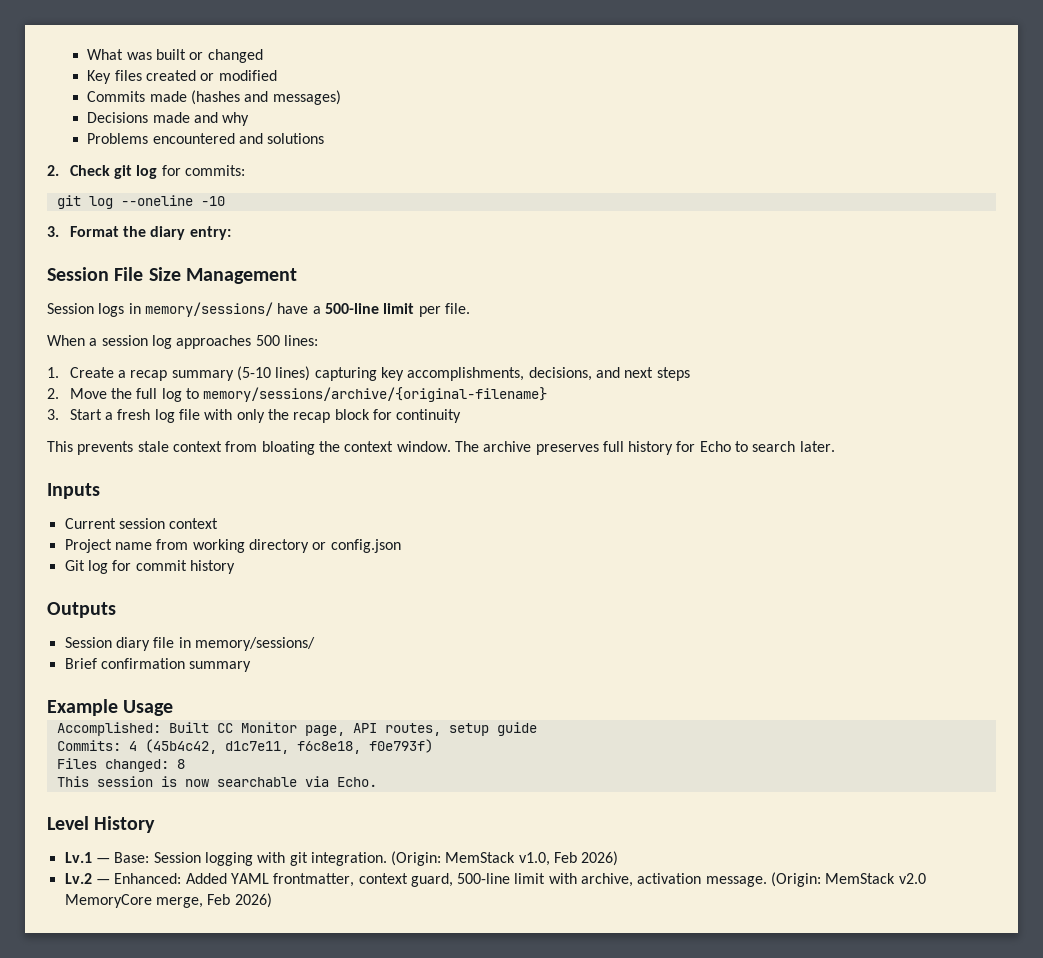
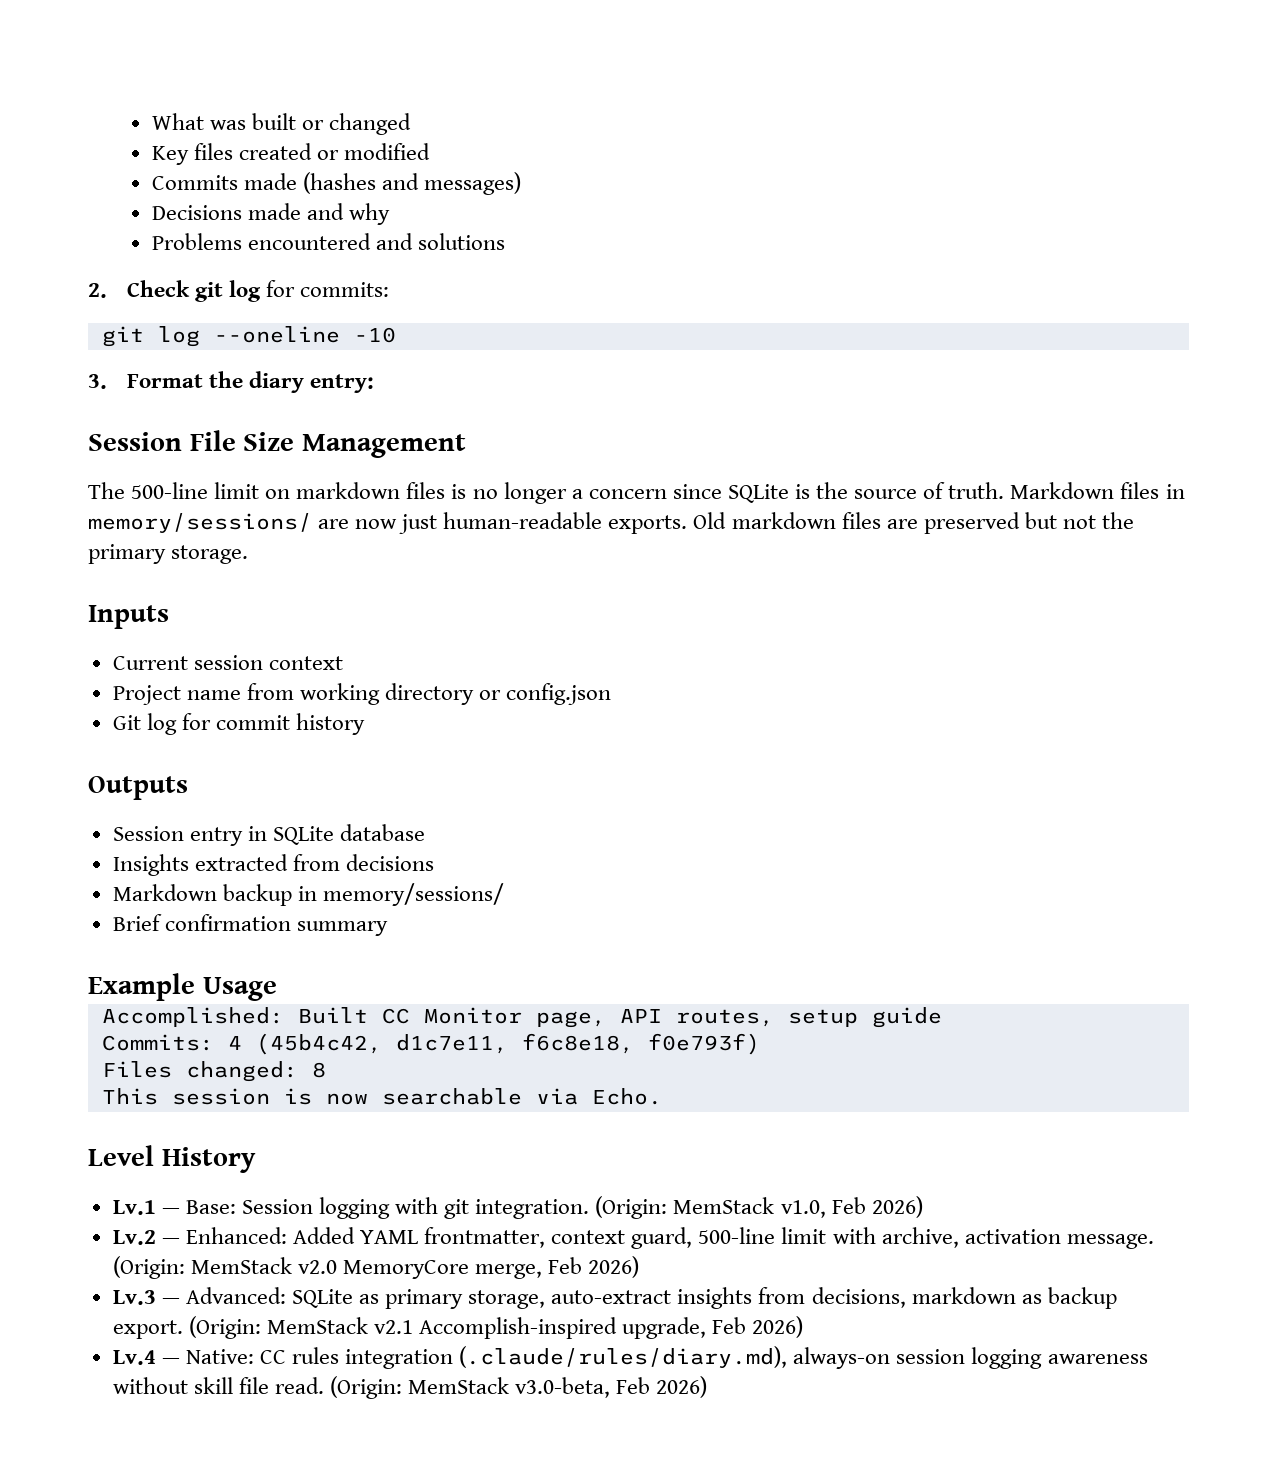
- Session logs in memory/sessions/ have a 500-line limit per file.
- When a session log approaches 500 lines:
- 1. Create a recap summary (5-10 lines) capturing key accomplishments, decisions, and next steps
- 2. Move the full log to memory/sessions/archive/{original-filename}
- 3. Start a fresh log file with only the recap block for continuity
- This prevents stale context from bloating the context window. The archive preserves full history for Echo to search later.
+ The 500-line limit on markdown files is no longer a concern since SQLite is the source of truth. Markdown files in memory/sessions/ are now just human-readable exports. Old markdown files are preserved but not the primary storage.
- Session diary file in memory/sessions/
+ Session entry in SQLite database
+ Insights extracted from decisions
+ Markdown backup in memory/sessions/
+ Lv.3 — Advanced: SQLite as primary storage, auto-extract insights from decisions, markdown as backup export. (Origin: MemStack v2.1 Accomplish-inspired upgrade, Feb 2026)
+ Lv.4 — Native: CC rules integration (.claude/rules/diary.md), always-on session logging awareness without skill file read. (Origin: MemStack v3.0-beta, Feb 2026)

